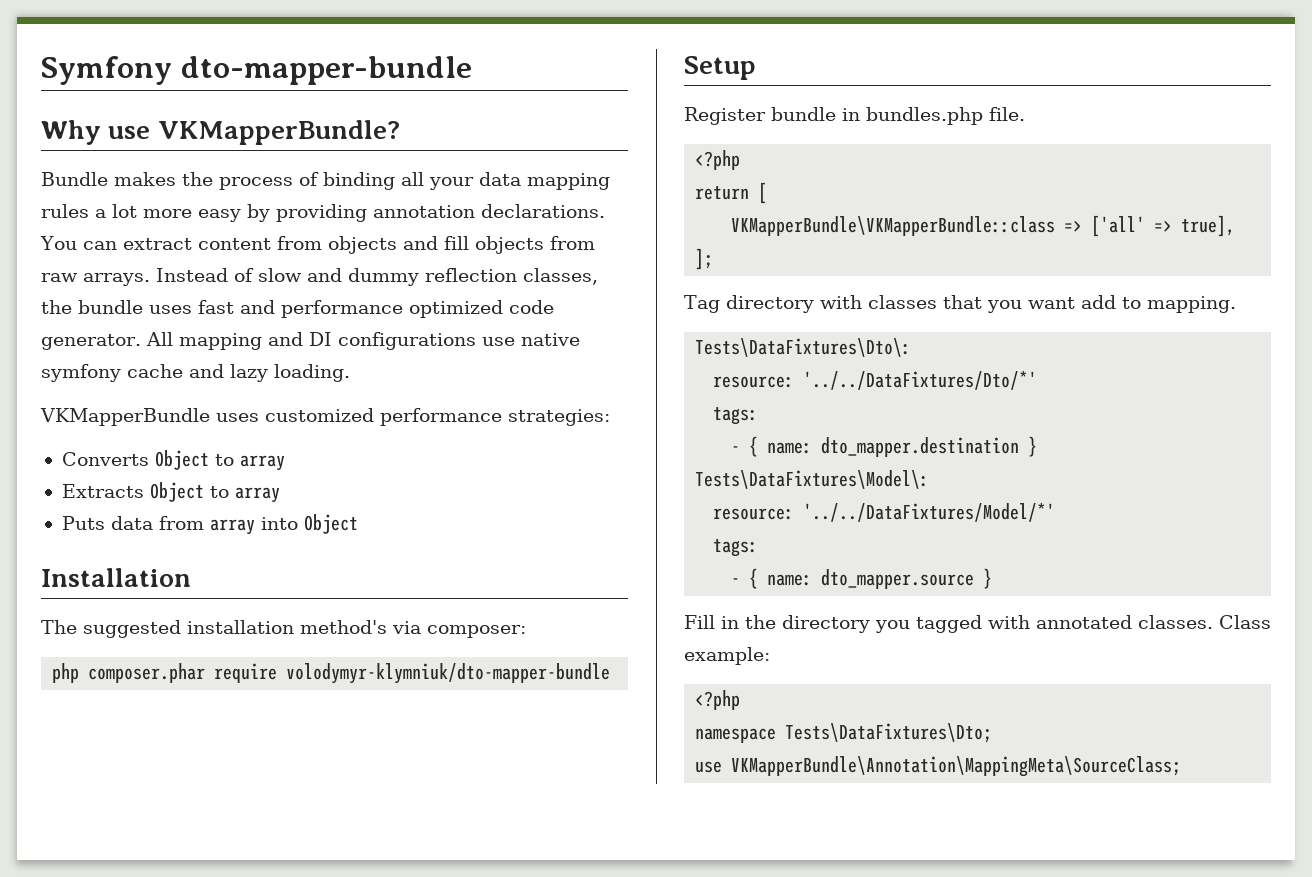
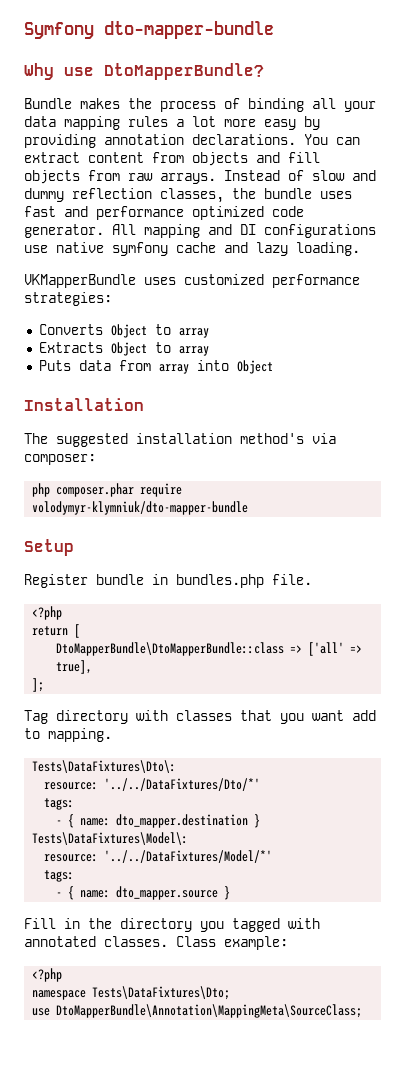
- Why use VKMapperBundle?
+ Why use DtoMapperBundle?
- VKMapperBundle\VKMapperBundle::class => ['all' => true],
+ DtoMapperBundle\DtoMapperBundle::class => ['all' => true],
- use VKMapperBundle\Annotation\MappingMeta\SourceClass;
+ use DtoMapperBundle\Annotation\MappingMeta\SourceClass;

